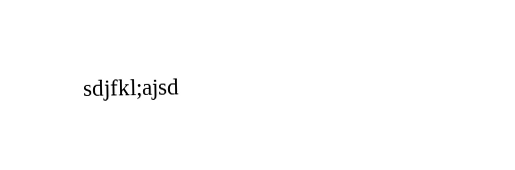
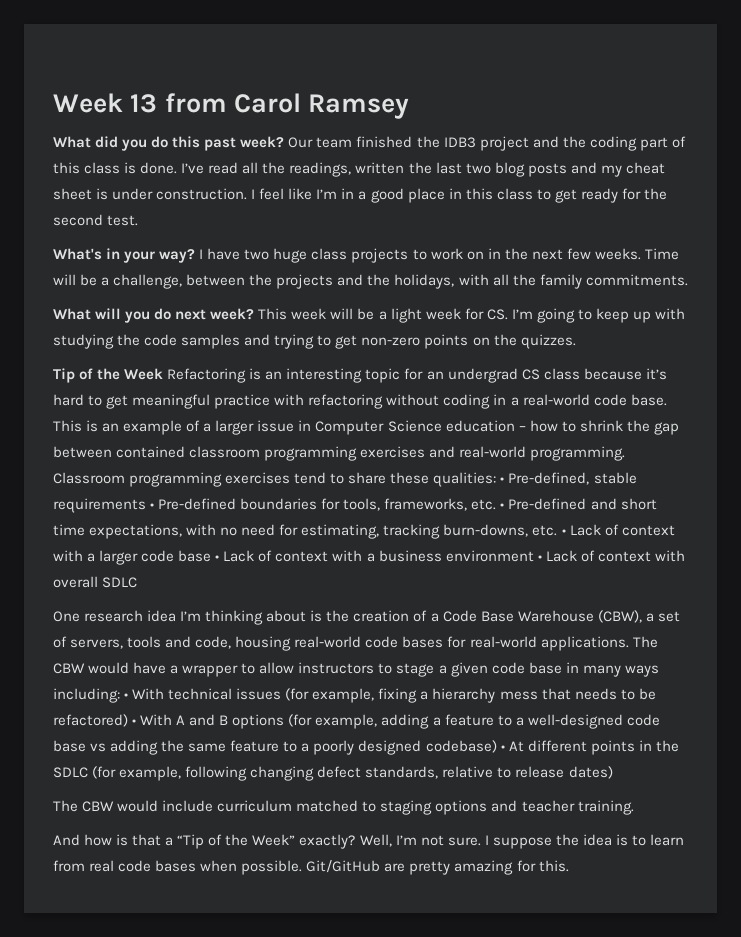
- sdjfkl;ajsd
+ Week 13 from Carol Ramsey
+ What did you do this past week? Our team finished the IDB3 project and the coding part of this class is done. I’ve read all the readings, written the last two blog posts and my cheat sheet is under construction. I feel like I’m in a good place in this class to get ready for the second test.
+ What's in your way? I have two huge class projects to work on in the next few weeks. Time will be a challenge, between the projects and the holidays, with all the family commitments.
+ What will you do next week? This week will be a light week for CS. I’m going to keep up with studying the code samples and trying to get non-zero points on the quizzes.
+ Tip of the Week Refactoring is an interesting topic for an undergrad CS class because it’s hard to get meaningful practice with refactoring without coding in a real-world code base. This is an example of a larger issue in Computer Science education – how to shrink the gap between contained classroom programming exercises and real-world programming. Classroom programming exercises tend to share these qualities: • Pre-defined, stable requirements • Pre-defined boundaries for tools, frameworks, etc. • Pre-defined and short time expectations, with no need for estimating, tracking burn-downs, etc. • Lack of context with a larger code base • Lack of context with a business environment • Lack of context with overall SDLC
+ One research idea I’m thinking about is the creation of a Code Base Warehouse (CBW), a set of servers, tools and code, housing real-world code bases for real-world applications. The CBW would have a wrapper to allow instructors to stage a given code base in many ways including: • With technical issues (for example, fixing a hierarchy mess that needs to be refactored) • With A and B options (for example, adding a feature to a well-designed code base vs adding the same feature to a poorly designed codebase) • At different points in the SDLC (for example, following changing defect standards, relative to release dates)
+ The CBW would include curriculum matched to staging options and teacher training.
+ And how is that a “Tip of the Week” exactly? Well, I’m not sure. I suppose the idea is to learn from real code bases when possible. Git/GitHub are pretty amazing for this.

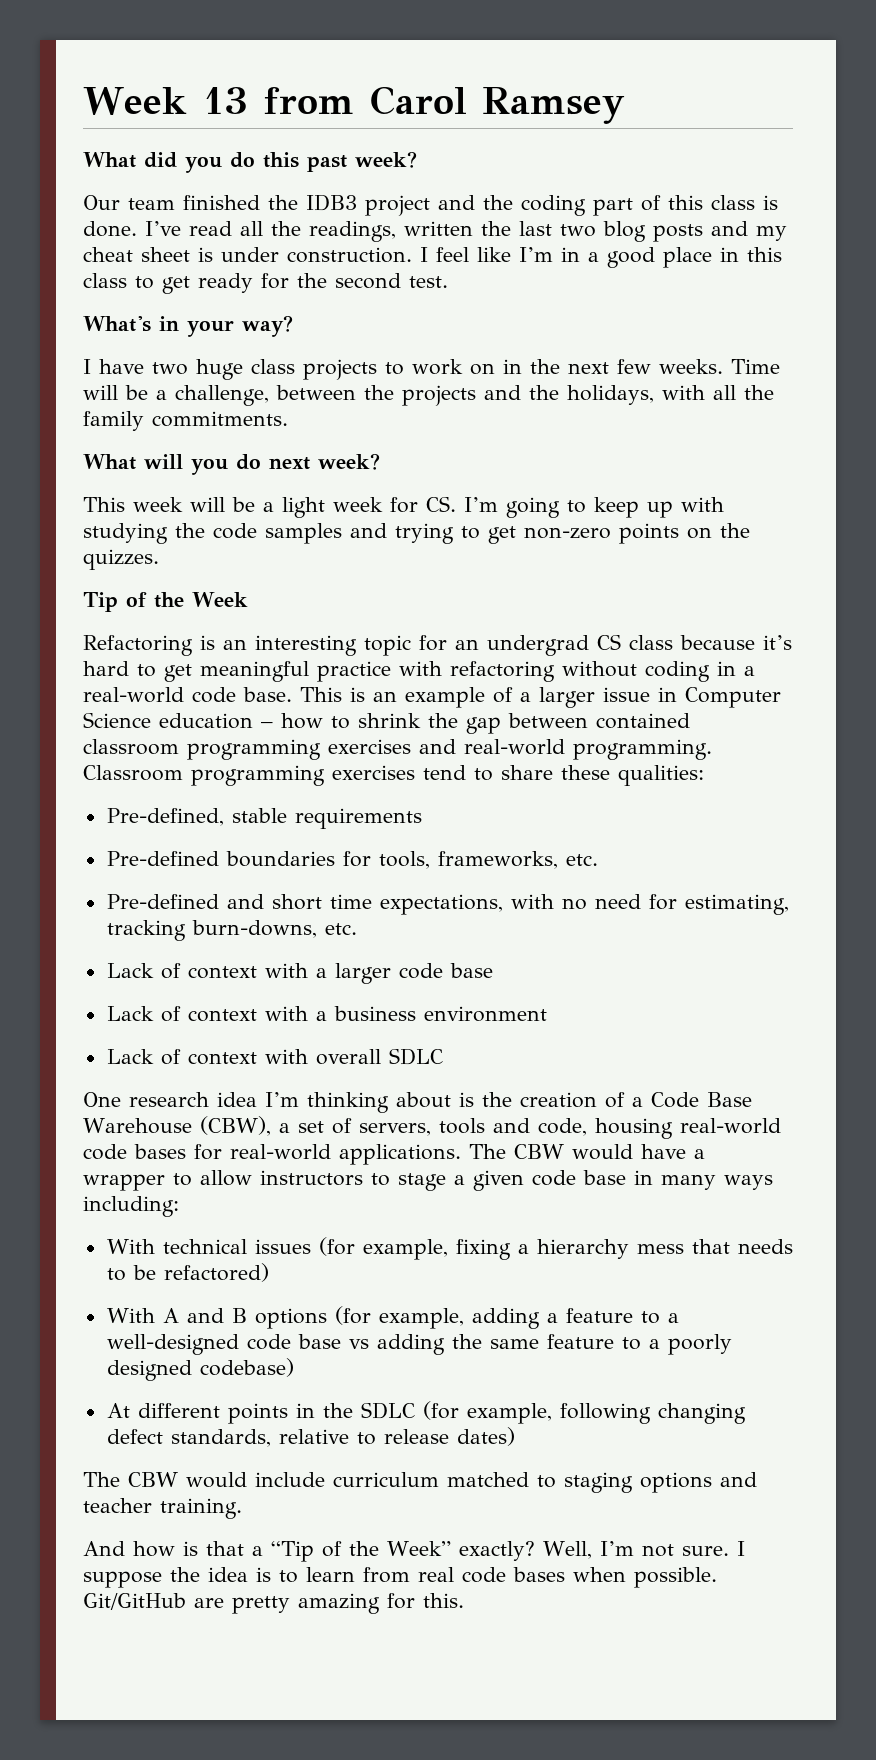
- What did you do this past week? Our team finished the IDB3 project and the coding part of this class is done.
+ What did you do this past week?
+ Our team finished the IDB3 project and the coding part of this class is done.
- What's in your way? I have two huge class projects to work on in the next few weeks.
+ What's in your way?
+ I have two huge class projects to work on in the next few weeks.
- What will you do next week? This week will be a light week for CS. I’m going to keep up with studying the code samples and trying to get non-zero points on the quizzes.
+ What will you do next week?
+ This week will be a light week for CS. I’m going to keep up with studying the code samples and trying to get non-zero points on the quizzes.
- Tip of the Week Refactoring is an interesting topic for an undergrad CS class because it’s hard to get meaningful practice with refactoring without coding in a real-world code base.
+ Tip of the Week
+ Refactoring is an interesting topic for an undergrad CS class because it’s hard to get meaningful practice with refactoring without coding in a real-world code base.
- Classroom programming exercises tend to share these qualities: • Pre-defined, stable requirements • Pre-defined boundaries for tools, frameworks, etc. • Pre-defined and short time expectations, with no need for estimating, tracking burn-downs, etc. • Lack of context with a larger code base • Lack of context with a business environment • Lack of context with overall SDLC
+ Classroom programming exercises tend to share these qualities:
+ Pre-defined, stable requirements
+ Pre-defined boundaries for tools, frameworks, etc.
+ Pre-defined and short time expectations, with no need for estimating, tracking burn-downs, etc.
+ Lack of context with a larger code base
+ Lack of context with a business environment
+ Lack of context with overall SDLC
- The CBW would have a wrapper to allow instructors to stage a given code base in many ways including: • With technical issues (for example, fixing a hierarchy mess that needs to be refactored) • With A and B options (for example, adding a feature to a well-designed code base vs adding the same feature to a poorly designed codebase) • At different points in the SDLC (for example, following changing defect standards, relative to release dates)
+ The CBW would have a wrapper to allow instructors to stage a given code base in many ways including:
+ With technical issues (for example, fixing a hierarchy mess that needs to be refactored)
+ With A and B options (for example, adding a feature to a well-designed code base vs adding the same feature to a poorly designed codebase)
+ At different points in the SDLC (for example, following changing defect standards, relative to release dates)

